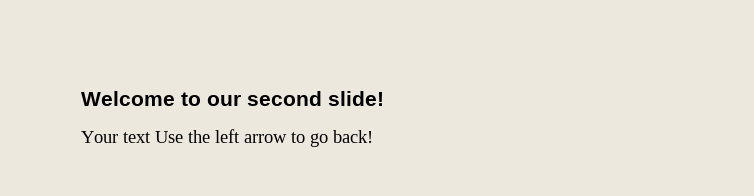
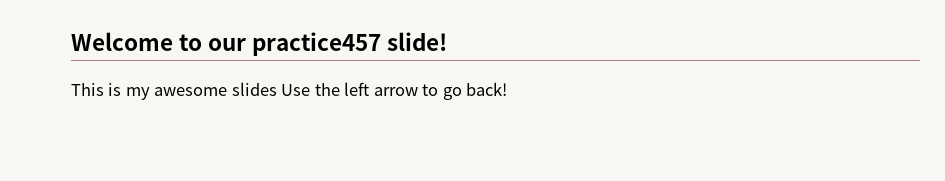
- Welcome to our second slide!
+ Welcome to our practice457 slide!
- Your text Use the left arrow to go back!
+ This is my awesome slides Use the left arrow to go back!

